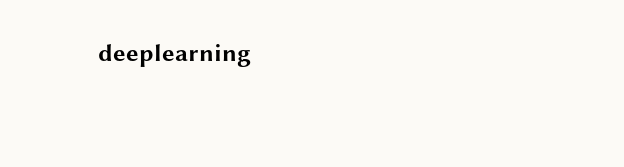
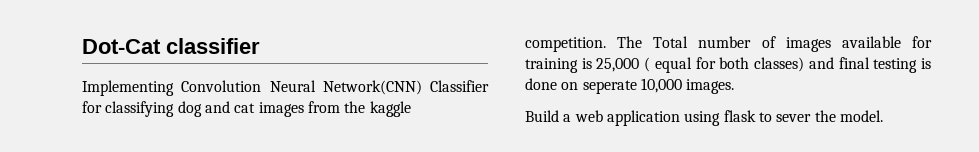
- deeplearning
+ Dot-Cat classifier
+ Implementing Convolution Neural Network(CNN) Classifier for classifying dog and cat images from the kaggle competition. The Total number of images available for training is 25,000 ( equal for both classes) and final testing is done on seperate 10,000 images.
+ Build a web application using flask to sever the model.

